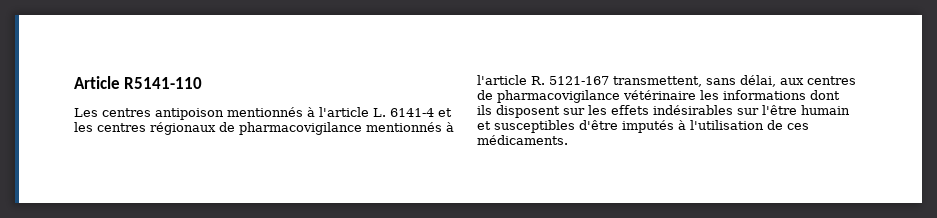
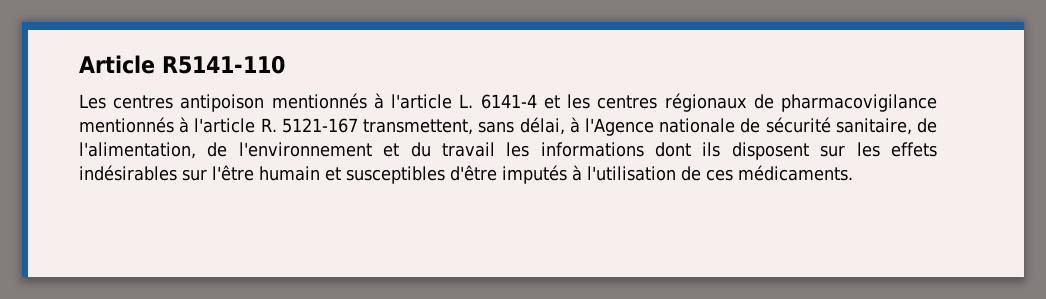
- Les centres antipoison mentionnés à l'article L. 6141-4 et les centres régionaux de pharmacovigilance mentionnés à l'article R. 5121-167 transmettent, sans délai, aux centres de pharmacovigilance vétérinaire les informations dont ils disposent sur les effets indésirables sur l'être humain et susceptibles d'être imputés à l'utilisation de ces médicaments.
+ Les centres antipoison mentionnés à l'article L. 6141-4 et les centres régionaux de pharmacovigilance mentionnés à l'article R. 5121-167 transmettent, sans délai, à l'Agence nationale de sécurité sanitaire, de l'alimentation, de l'environnement et du travail les informations dont ils disposent sur les effets indésirables sur l'être humain et susceptibles d'être imputés à l'utilisation de ces médicaments.

